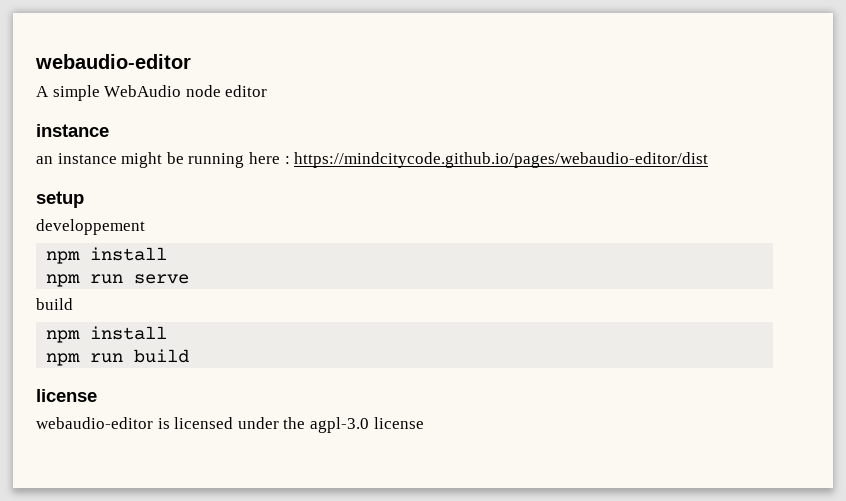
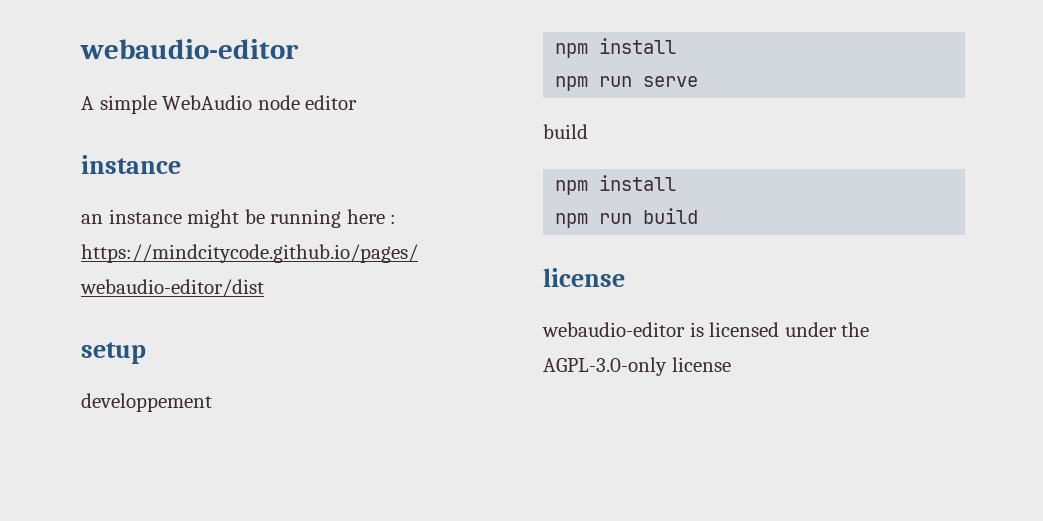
- webaudio-editor is licensed under the agpl-3.0 license
+ webaudio-editor is licensed under the AGPL-3.0-only license

